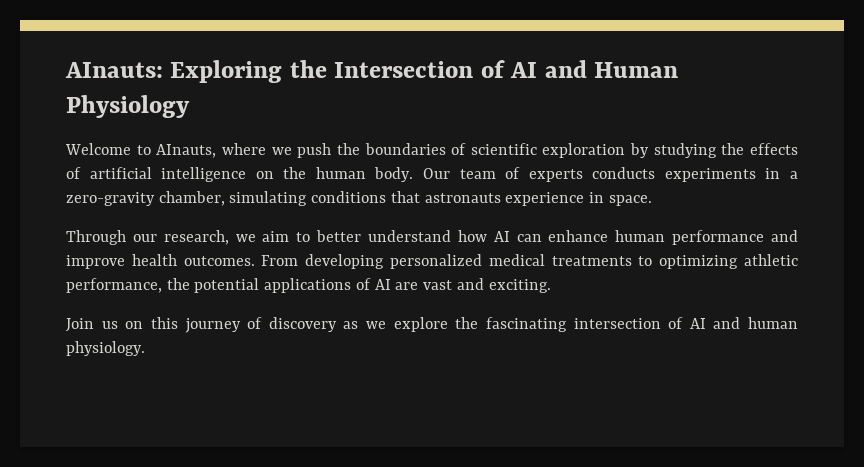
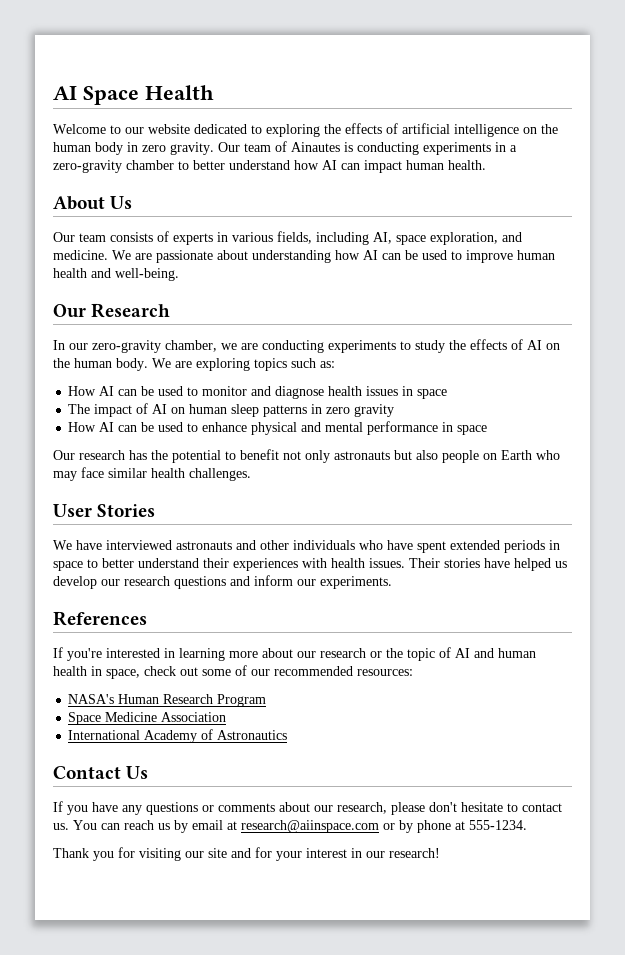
- AInauts: Exploring the Intersection of AI and Human Physiology
- Welcome to AInauts, where we push the boundaries of scientific exploration by studying the effects of artificial intelligence on the human body. Our team of experts conducts experiments in a zero-gravity chamber, simulating conditions that astronauts experience in space.
- Through our research, we aim to better understand how AI can enhance human performance and improve health outcomes. From developing personalized medical treatments to optimizing athletic performance, the potential applications of AI are vast and exciting.
- Join us on this journey of discovery as we explore the fascinating intersection of AI and human physiology.
+ AI Space Health
+ Welcome to our website dedicated to exploring the effects of artificial intelligence on the human body in zero gravity. Our team of Ainautes is conducting experiments in a zero-gravity chamber to better understand how AI can impact human health.
+ About Us
+ Our team consists of experts in various fields, including AI, space exploration, and medicine. We are passionate about understanding how AI can be used to improve human health and well-being.
+ Our Research
+ In our zero-gravity chamber, we are conducting experiments to study the effects of AI on the human body. We are exploring topics such as:
+ How AI can be used to monitor and diagnose health issues in space
+ The impact of AI on human sleep patterns in zero gravity
+ How AI can be used to enhance physical and mental performance in space
+ Our research has the potential to benefit not only astronauts but also people on Earth who may face similar health challenges.
+ User Stories
+ We have interviewed astronauts and other individuals who have spent extended periods in space to better understand their experiences with health issues. Their stories have helped us develop our research questions and inform our experiments.
+ References
+ If you're interested in learning more about our research or the topic of AI and human health in space, check out some of our recommended resources:
+ NASA's Human Research Program
+ Space Medicine Association
+ International Academy of Astronautics
+ Contact Us
+ If you have any questions or comments about our research, please don't hesitate to contact us. You can reach us by email at research@aiinspace.com or by phone at 555-1234.
+ Thank you for visiting our site and for your interest in our research!

